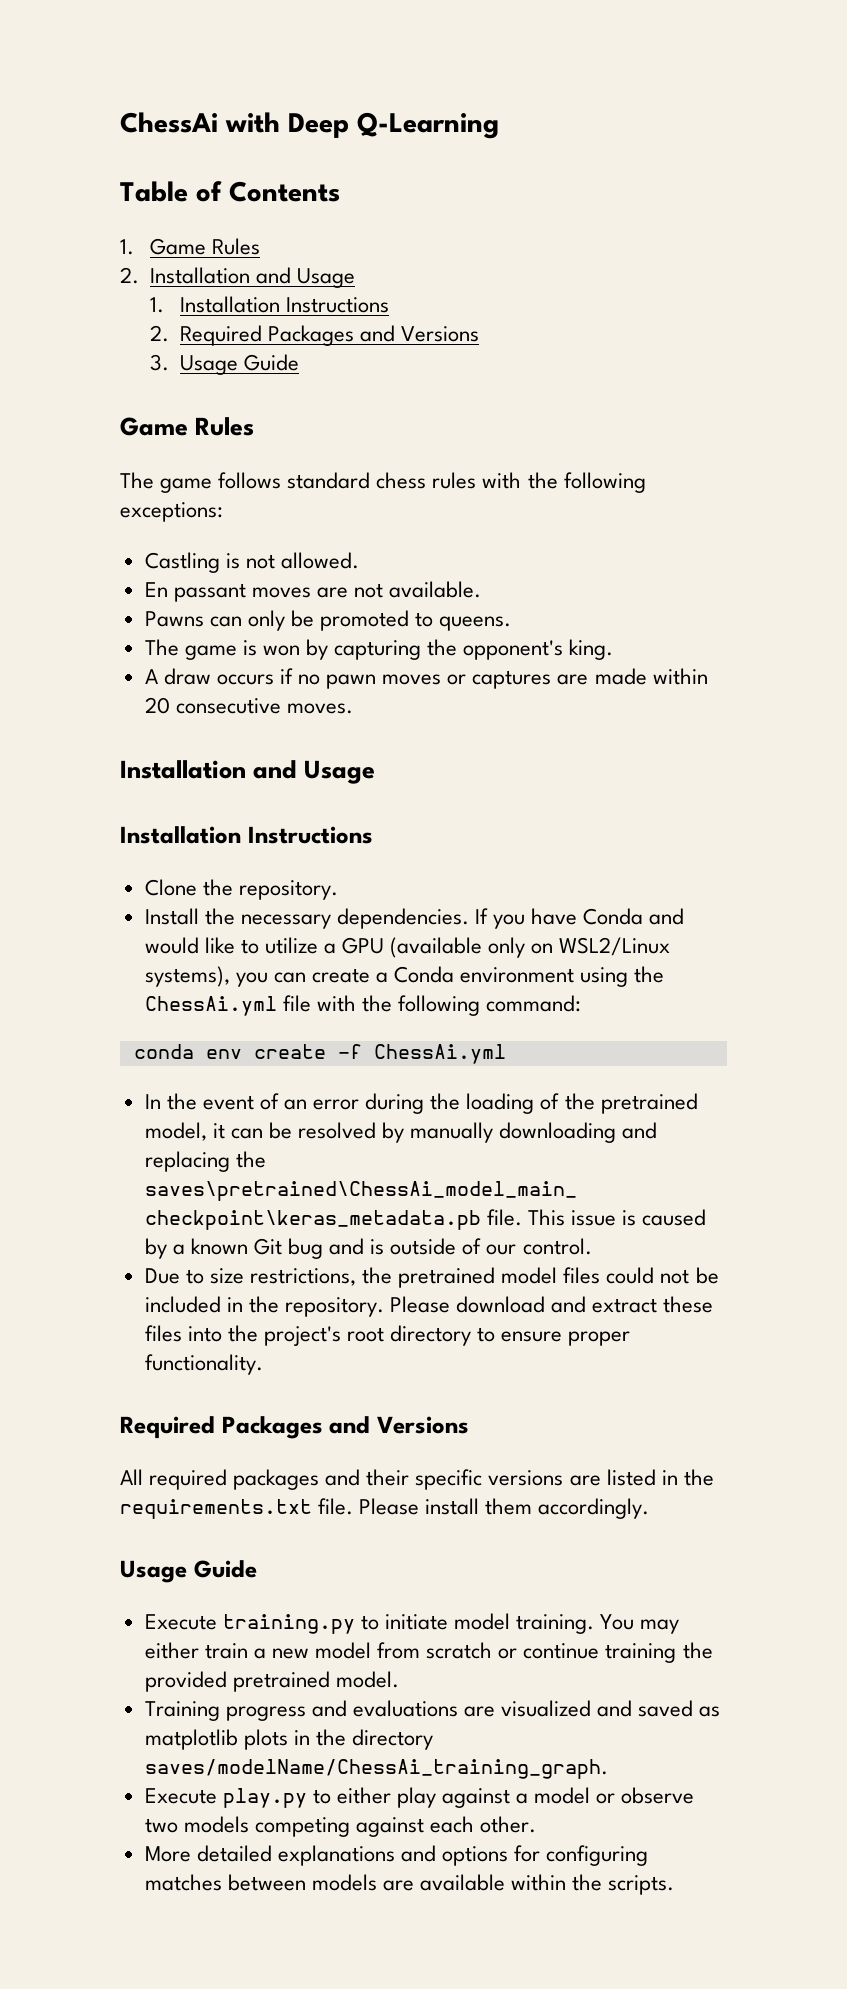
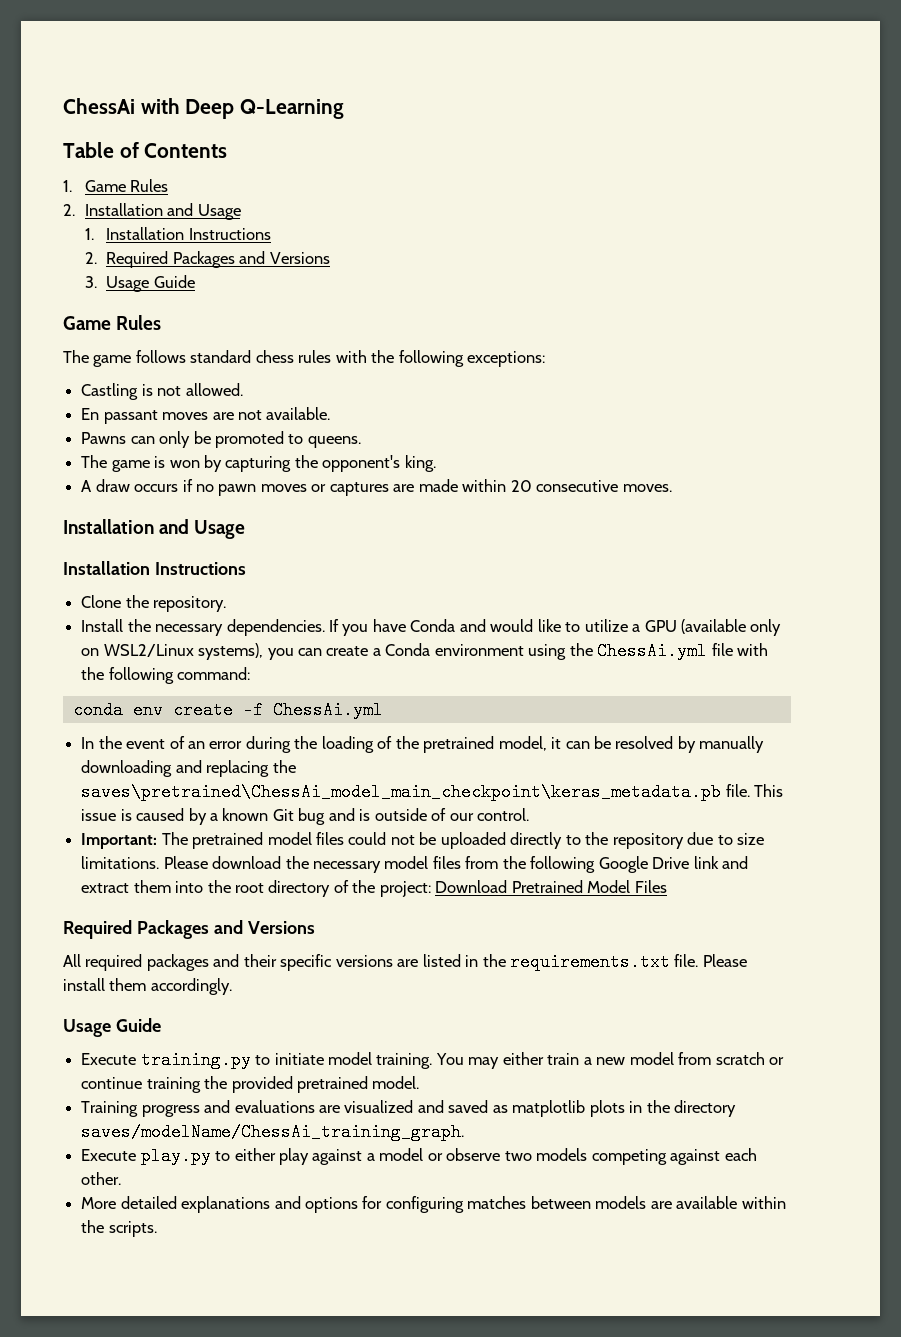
- Due to size restrictions, the pretrained model files could not be included in the repository. Please download and extract these files into the project's root directory to ensure proper functionality.
+ Important: The pretrained model files could not be uploaded directly to the repository due to size limitations. Please download the necessary model files from the following Google Drive link and extract them into the root directory of the project: Download Pretrained Model Files

